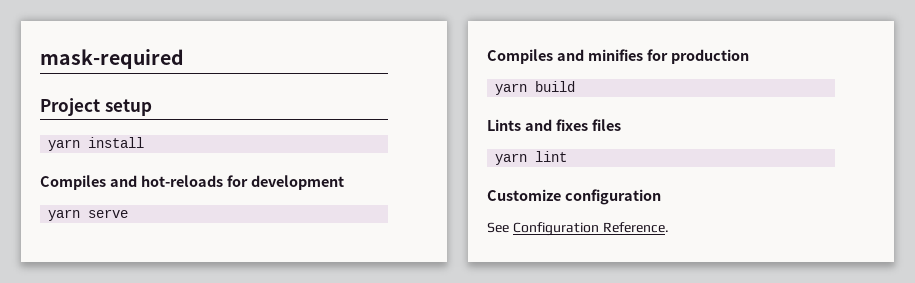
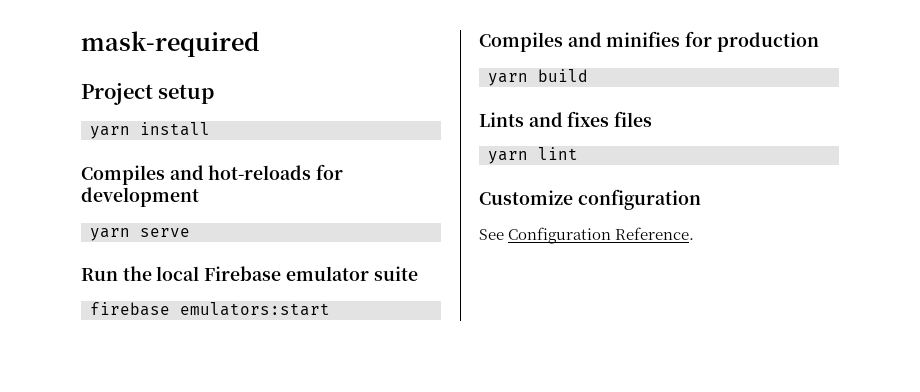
+ Run the local Firebase emulator suite
+ firebase emulators:start

